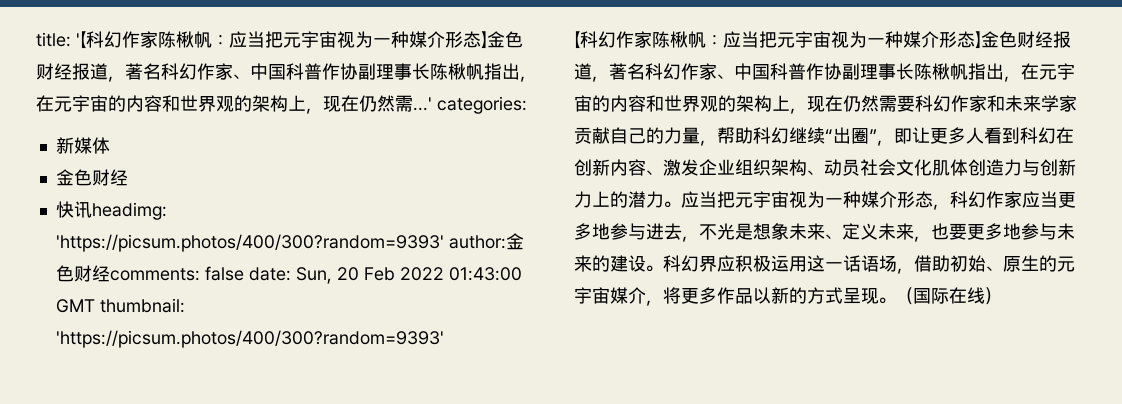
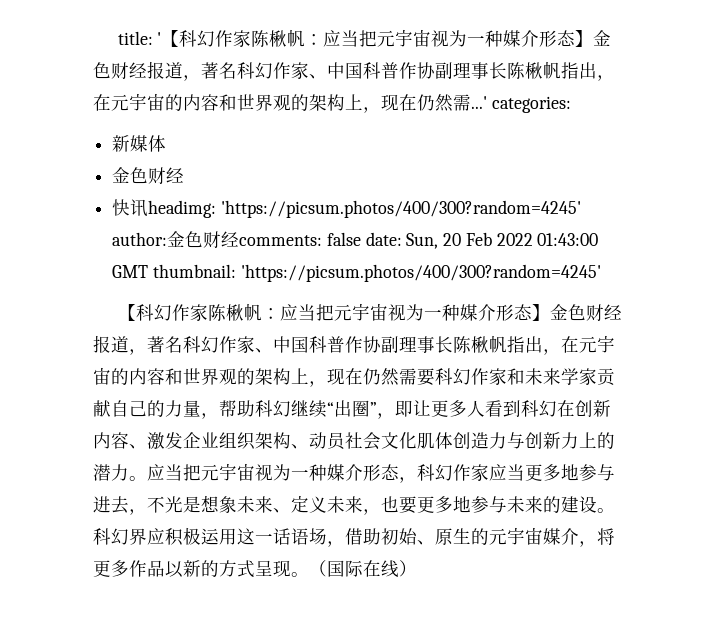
- 快讯headimg: 'https://picsum.photos/400/300?random=9393' author:金色财经comments: false date: Sun, 20 Feb 2022 01:43:00 GMT thumbnail: 'https://picsum.photos/400/300?random=9393'
+ 快讯headimg: 'https://picsum.photos/400/300?random=4245' author:金色财经comments: false date: Sun, 20 Feb 2022 01:43:00 GMT thumbnail: 'https://picsum.photos/400/300?random=4245'

